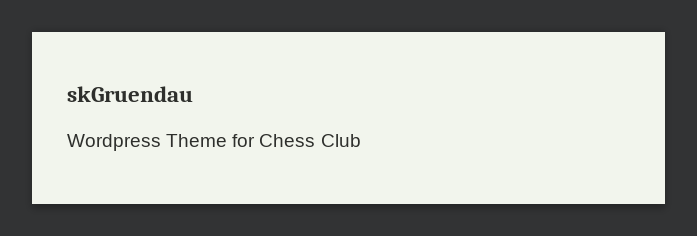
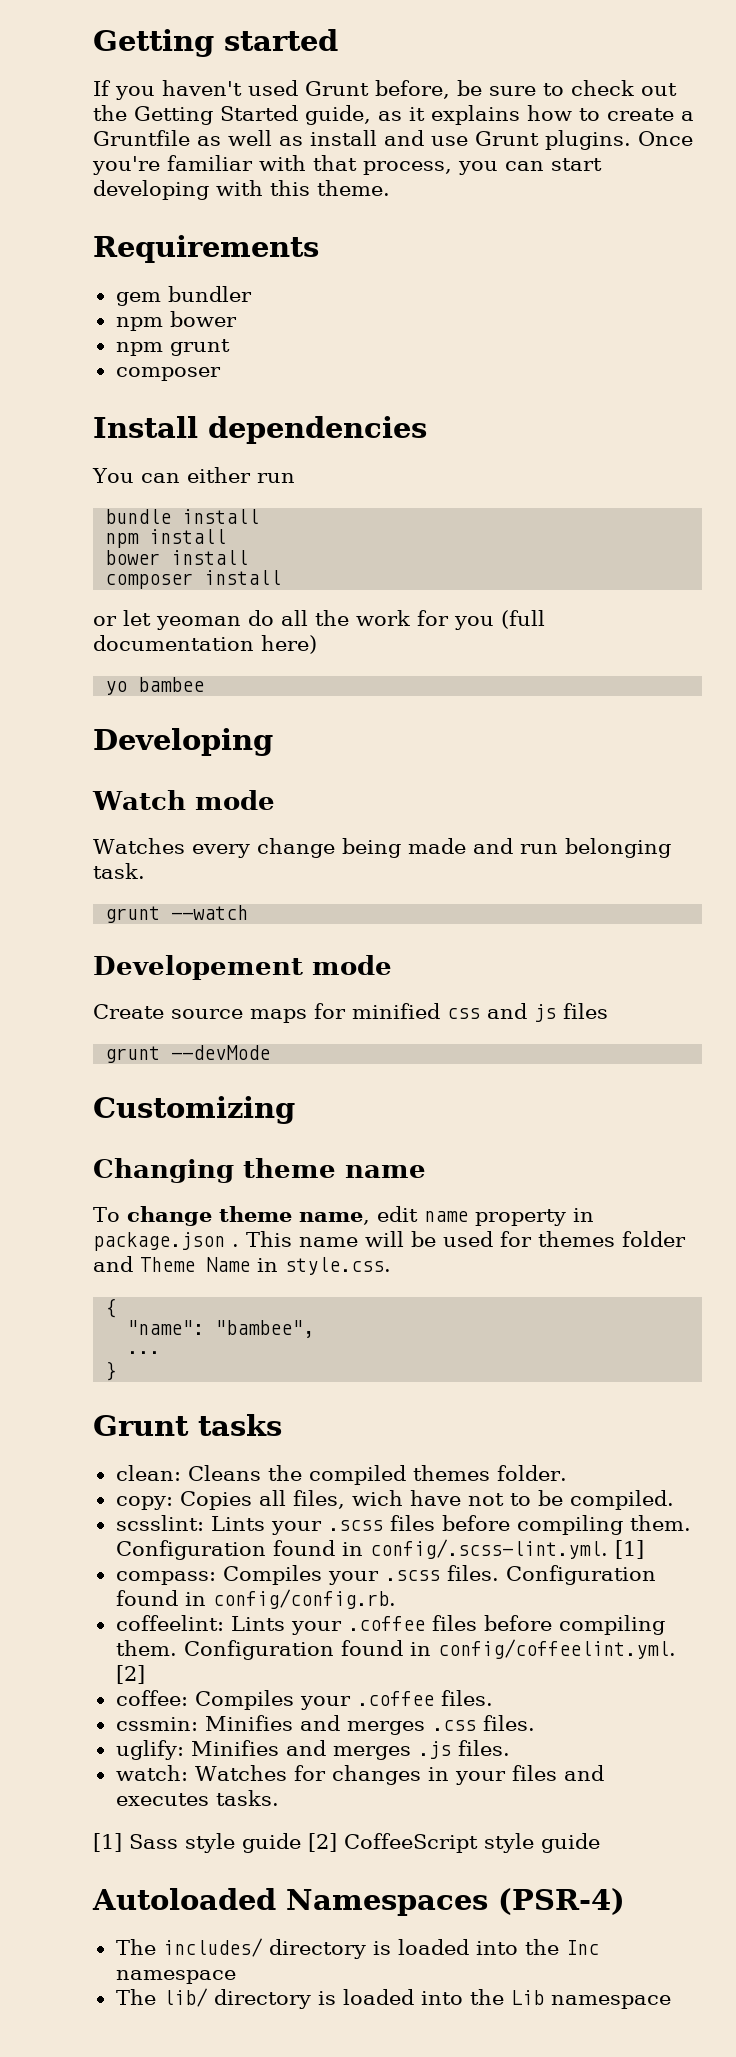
- skGruendau
- Wordpress Theme for Chess Club
+ Getting started
+ If you haven't used Grunt before, be sure to check out the Getting Started guide, as it explains how to create a Gruntfile as well as install and use Grunt plugins. Once you're familiar with that process, you can start developing with this theme.
+ Requirements
+ gem bundler
+ npm bower
+ npm grunt
+ composer
+ Install dependencies
+ You can either run
+ bundle install
+ npm install
+ bower install
+ composer install
+ or let yeoman do all the work for you (full documentation here)
+ yo bambee
+ Developing
+ Watch mode
+ Watches every change being made and run belonging task.
+ grunt --watch
+ Developement mode
+ Create source maps for minified css and js files
+ grunt --devMode
+ Customizing
+ Changing theme name
+ To change theme name, edit name property in package.json . This name will be used for themes folder and Theme Name in style.css.
+ {
+ "name": "bambee",
+ ...
+ }
+ Grunt tasks
+ clean: Cleans the compiled themes folder.
+ copy: Copies all files, wich have not to be compiled.
+ scsslint: Lints your .scss files before compiling them. Configuration found in config/.scss-lint.yml. [1]
+ compass: Compiles your .scss files. Configuration found in config/config.rb.
+ coffeelint: Lints your .coffee files before compiling them. Configuration found in config/coffeelint.yml. [2]
+ coffee: Compiles your .coffee files.
+ cssmin: Minifies and merges .css files.
+ uglify: Minifies and merges .js files.
+ watch: Watches for changes in your files and executes tasks.
+ [1] Sass style guide [2] CoffeeScript style guide
+ Autoloaded Namespaces (PSR-4)
+ The includes/ directory is loaded into the Inc namespace
+ The lib/ directory is loaded into the Lib namespace

